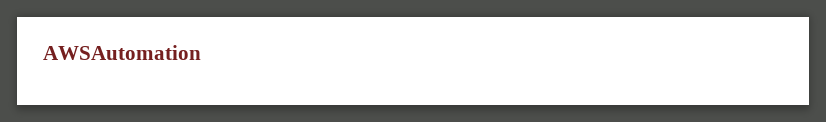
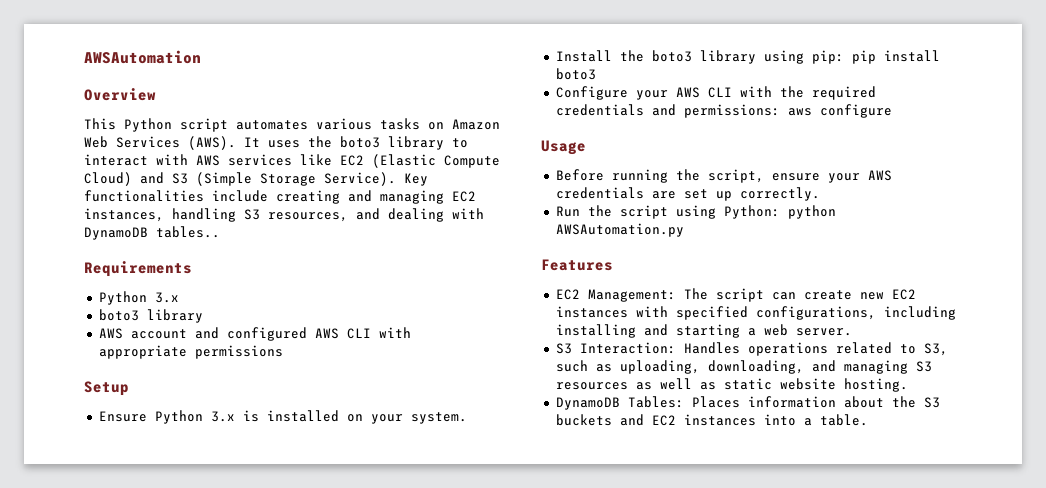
+ Overview
+ This Python script automates various tasks on Amazon Web Services (AWS). It uses the boto3 library to interact with AWS services like EC2 (Elastic Compute Cloud) and S3 (Simple Storage Service). Key functionalities include creating and managing EC2 instances, handling S3 resources, and dealing with DynamoDB tables..
+ Requirements
+ Python 3.x
+ boto3 library
+ AWS account and configured AWS CLI with appropriate permissions
+ Setup
+ Ensure Python 3.x is installed on your system.
+ Install the boto3 library using pip: pip install boto3
+ Configure your AWS CLI with the required credentials and permissions: aws configure
+ Usage
+ Before running the script, ensure your AWS credentials are set up correctly.
+ Run the script using Python: python AWSAutomation.py
+ Features
+ EC2 Management: The script can create new EC2 instances with specified configurations, including installing and starting a web server.
+ S3 Interaction: Handles operations related to S3, such as uploading, downloading, and managing S3 resources as well as static website hosting.
+ DynamoDB Tables: Places information about the S3 buckets and EC2 instances into a table.

